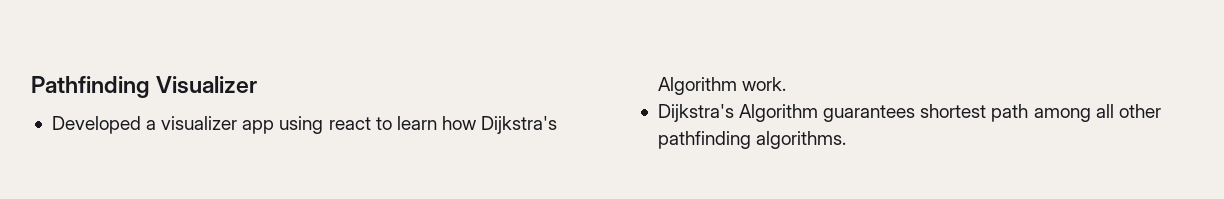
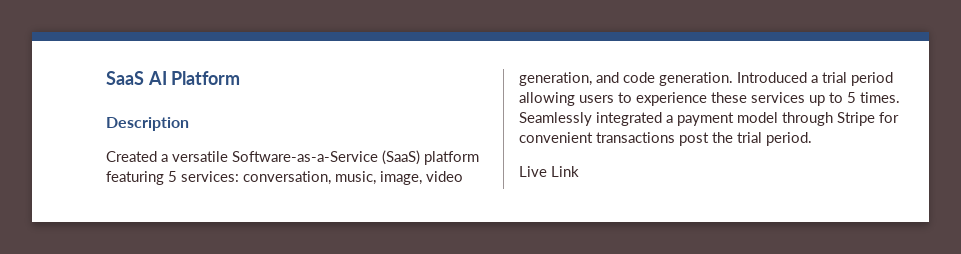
- Pathfinding Visualizer
- Developed a visualizer app using react to learn how Dijkstra's Algorithm work.
- Dijkstra's Algorithm guarantees shortest path among all other pathfinding algorithms.
+ SaaS AI Platform
+ Description
+ Created a versatile Software-as-a-Service (SaaS) platform featuring 5 services: conversation, music, image, video generation, and code generation. Introduced a trial period allowing users to experience these services up to 5 times. Seamlessly integrated a payment model through Stripe for convenient transactions post the trial period.
+ Live Link

